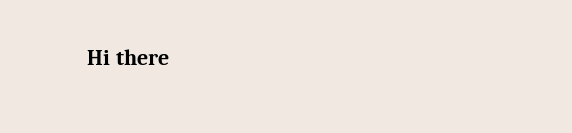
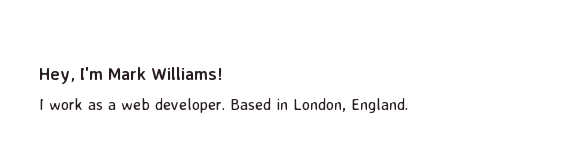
- Hi there
+ Hey, I'm Mark Williams!
+ I work as a web developer. Based in London, England.

